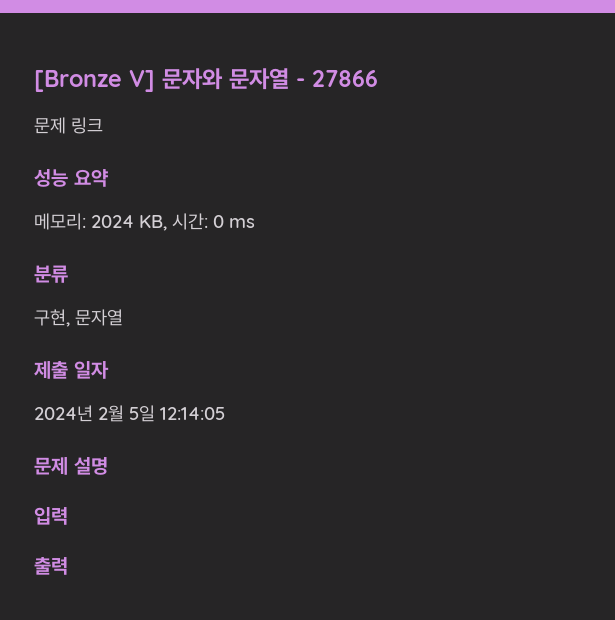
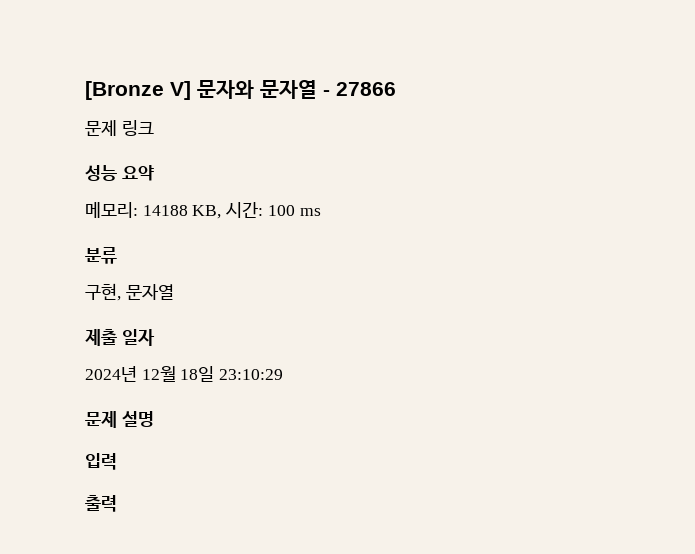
- 메모리: 2024 KB, 시간: 0 ms
+ 메모리: 14188 KB, 시간: 100 ms
- 2024년 2월 5일 12:14:05
+ 2024년 12월 18일 23:10:29

